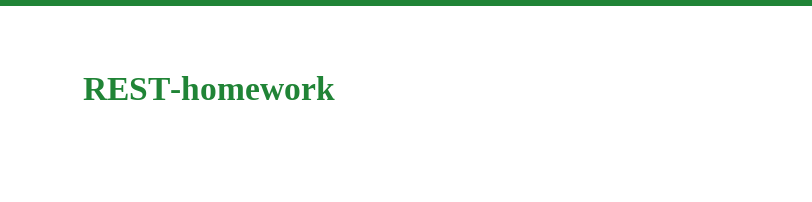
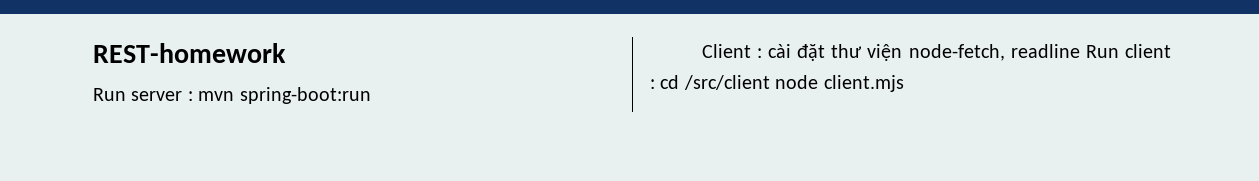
+ Run server : mvn spring-boot:run
+ Client : cài đặt thư viện node-fetch, readline Run client : cd /src/client node client.mjs

